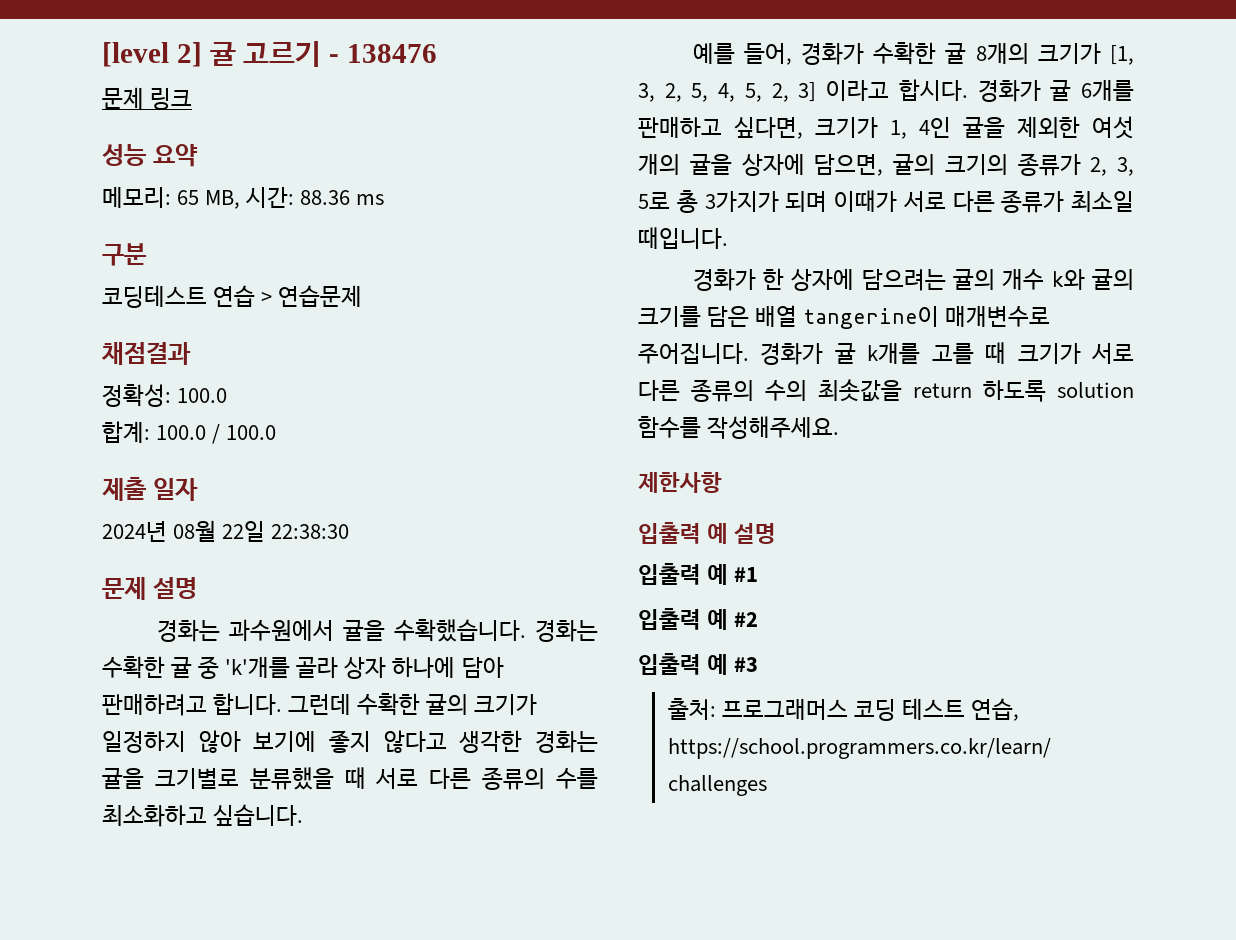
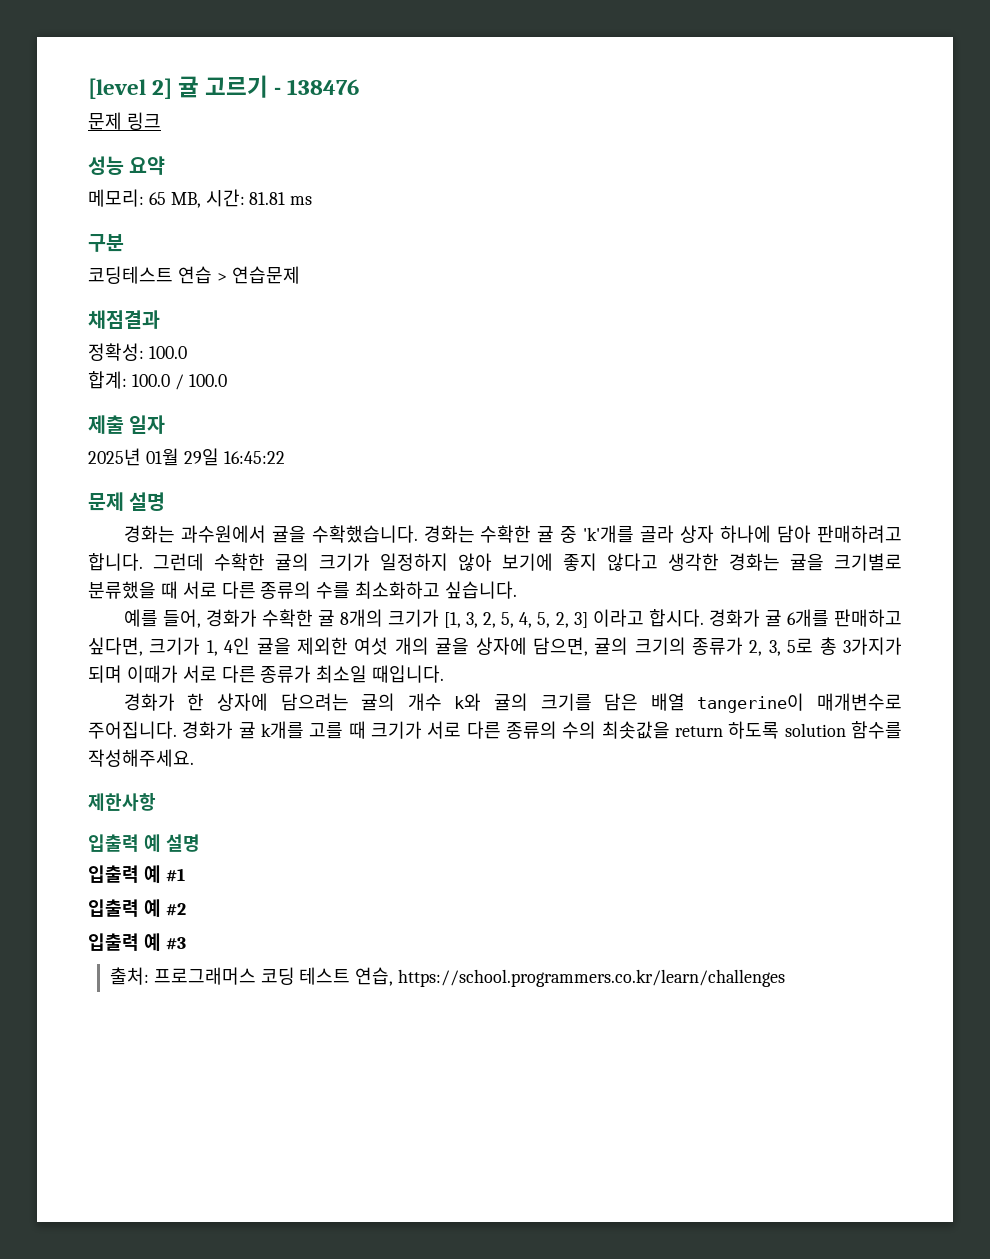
- 메모리: 65 MB, 시간: 88.36 ms
+ 메모리: 65 MB, 시간: 81.81 ms
- 2024년 08월 22일 22:38:30
+ 2025년 01월 29일 16:45:22

